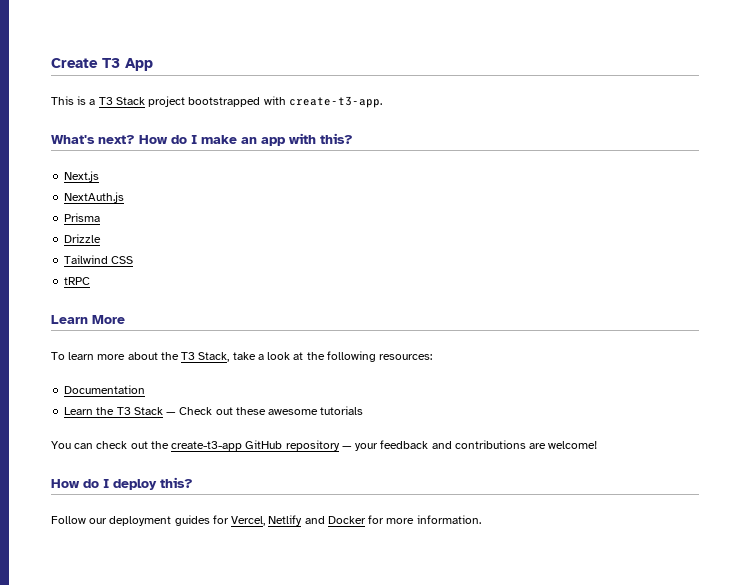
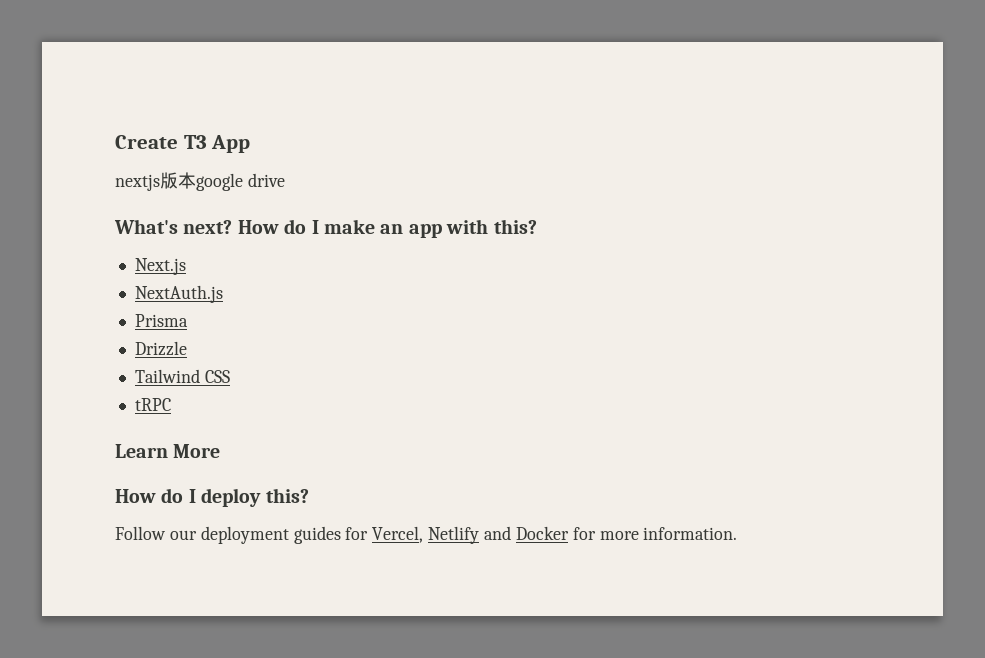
- This is a T3 Stack project bootstrapped with create-t3-app.
+ nextjs版本google drive
- To learn more about the T3 Stack, take a look at the following resources:
- Documentation
- Learn the T3 Stack — Check out these awesome tutorials
- You can check out the create-t3-app GitHub repository — your feedback and contributions are welcome!

